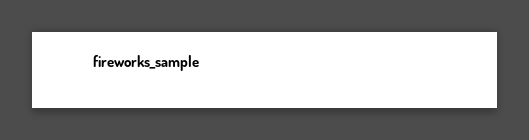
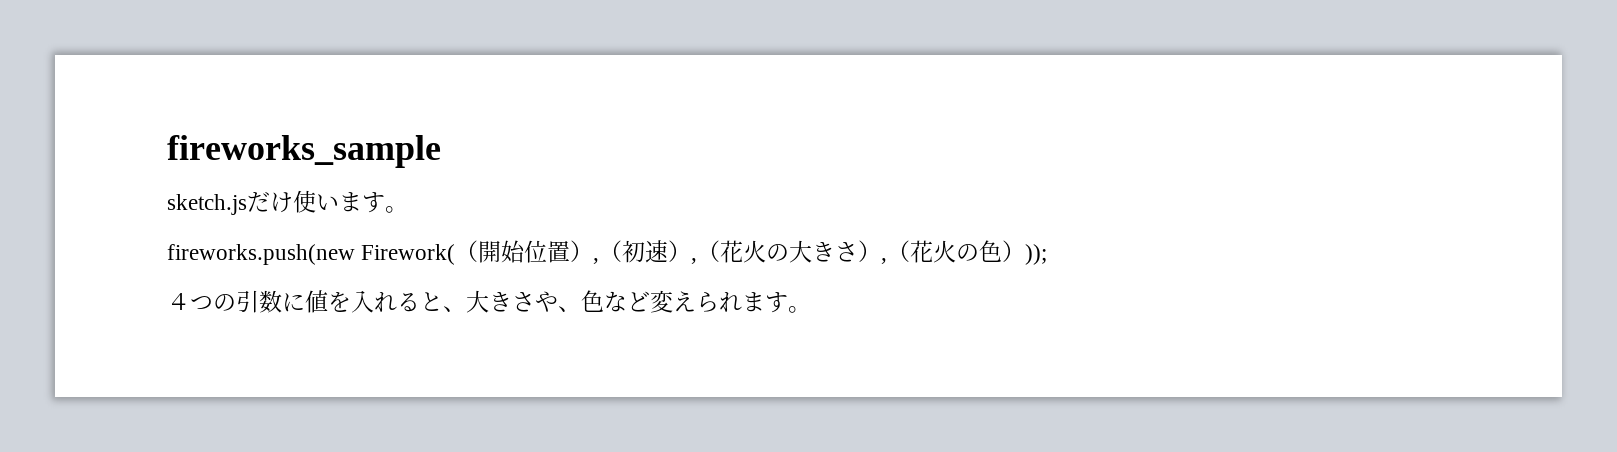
+ sketch.jsだけ使います。
+ fireworks.push(new Firework(（開始位置）,（初速）,（花火の大きさ）,（花火の色）));
+ ４つの引数に値を入れると、大きさや、色など変えられます。

